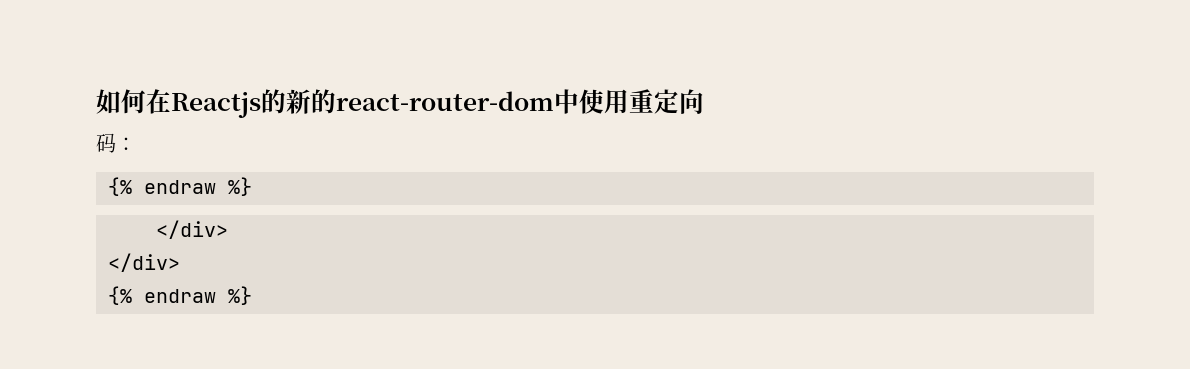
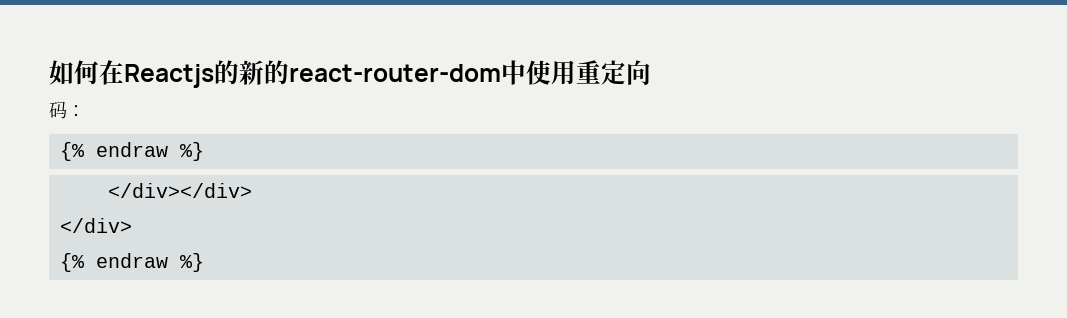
  码：
  {% endraw %}
- </div>
+ </div></div>

